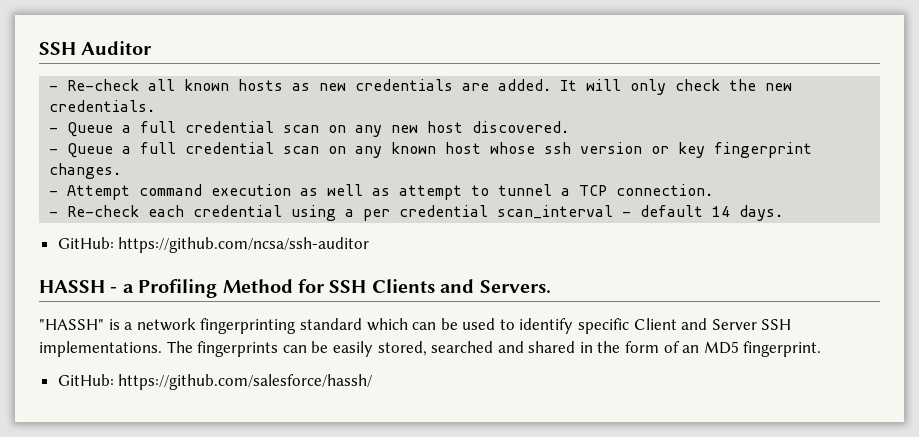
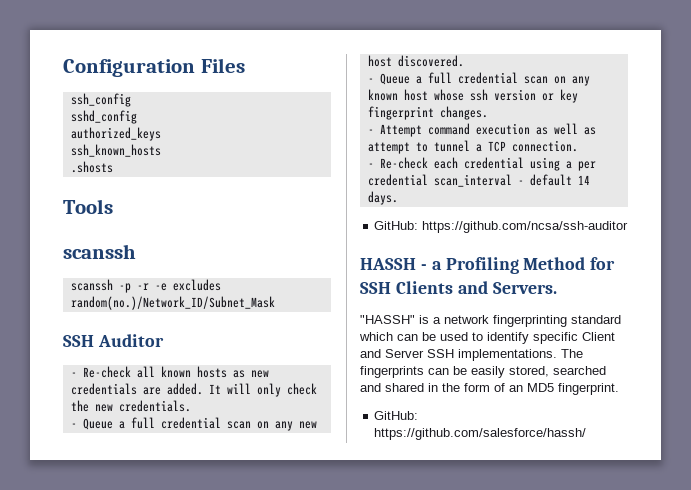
+ Configuration Files
+ ssh_config
+ sshd_config
+ authorized_keys
+ ssh_known_hosts
+ .shosts
+ Tools
+ scanssh
+ scanssh -p -r -e excludes random(no.)/Network_ID/Subnet_Mask

